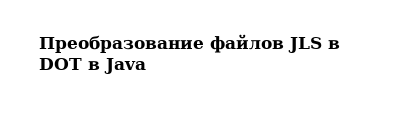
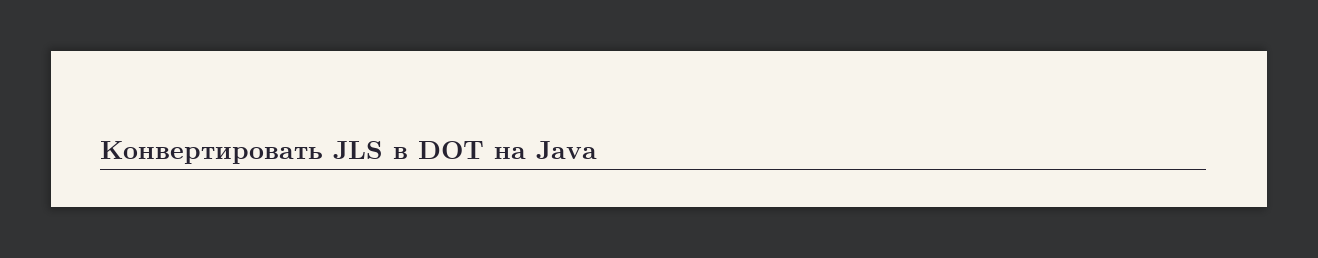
- Преобразование файлов JLS в DOT в Java
+ Конвертировать JLS в DOT на Java

